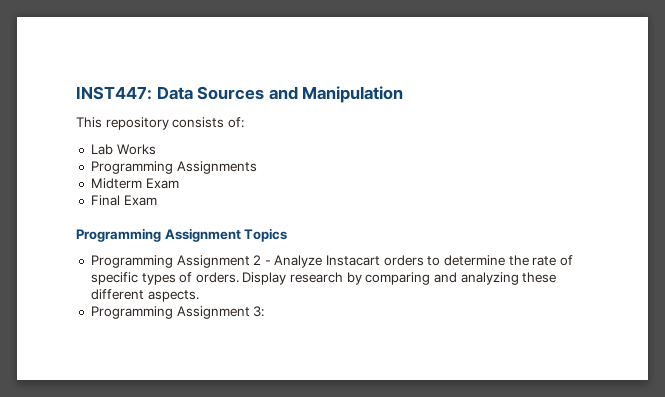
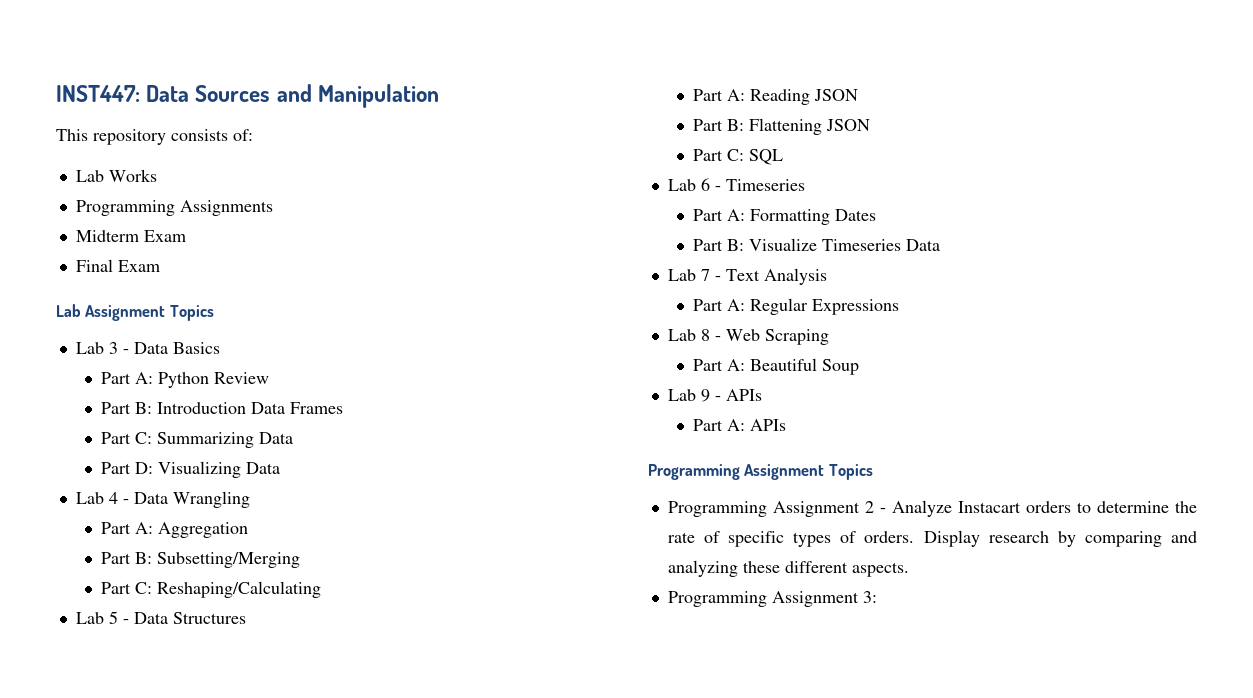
+ Lab Assignment Topics
+ Lab 3 - Data Basics
+ Part A: Python Review
+ Part B: Introduction Data Frames
+ Part C: Summarizing Data
+ Part D: Visualizing Data
+ Lab 4 - Data Wrangling
+ Part A: Aggregation
+ Part B: Subsetting/Merging
+ Part C: Reshaping/Calculating
+ Lab 5 - Data Structures
+ Part A: Reading JSON
+ Part B: Flattening JSON
+ Part C: SQL
+ Lab 6 - Timeseries
+ Part A: Formatting Dates
+ Part B: Visualize Timeseries Data
+ Lab 7 - Text Analysis
+ Part A: Regular Expressions
+ Lab 8 - Web Scraping
+ Part A: Beautiful Soup
+ Lab 9 - APIs
+ Part A: APIs

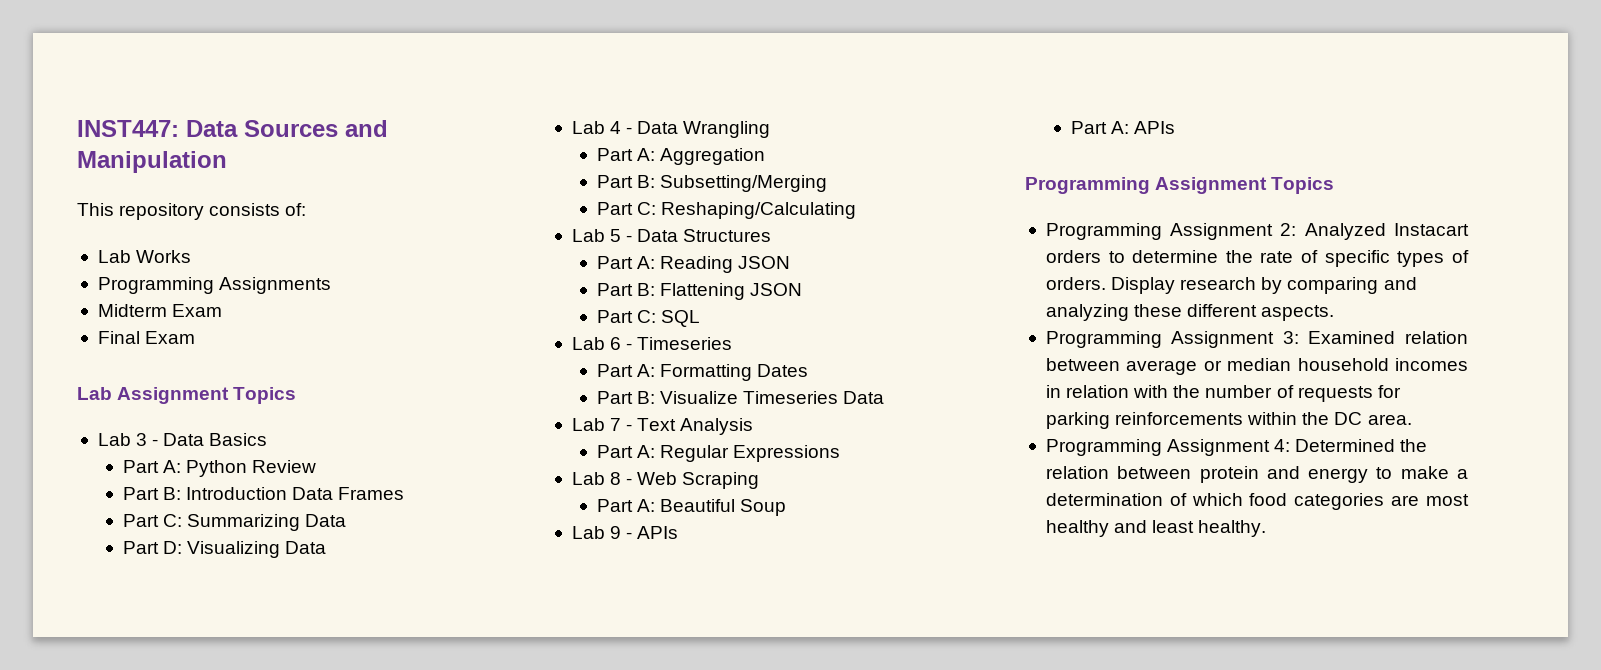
- Programming Assignment 2 - Analyze Instacart orders to determine the rate of specific types of orders.
+ Programming Assignment 2: Analyzed Instacart orders to determine the rate of specific types of orders.
- Programming Assignment 3:
+ Programming Assignment 3: Examined relation between average or median household incomes in relation with the number of requests for parking reinforcements within the DC area.
+ Programming Assignment 4: Determined the relation between protein and energy to make a determination of which food categories are most healthy and least healthy.

